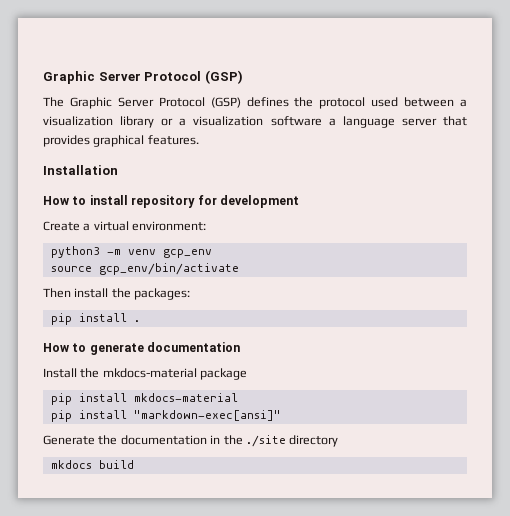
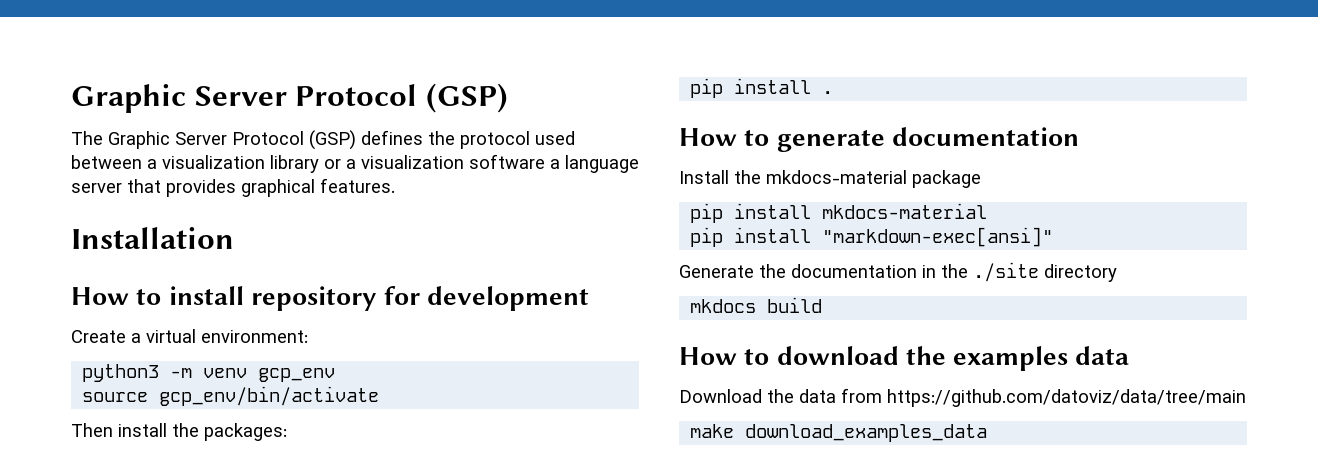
+ How to download the examples data
+ Download the data from https://github.com/datoviz/data/tree/main
+ make download_examples_data

